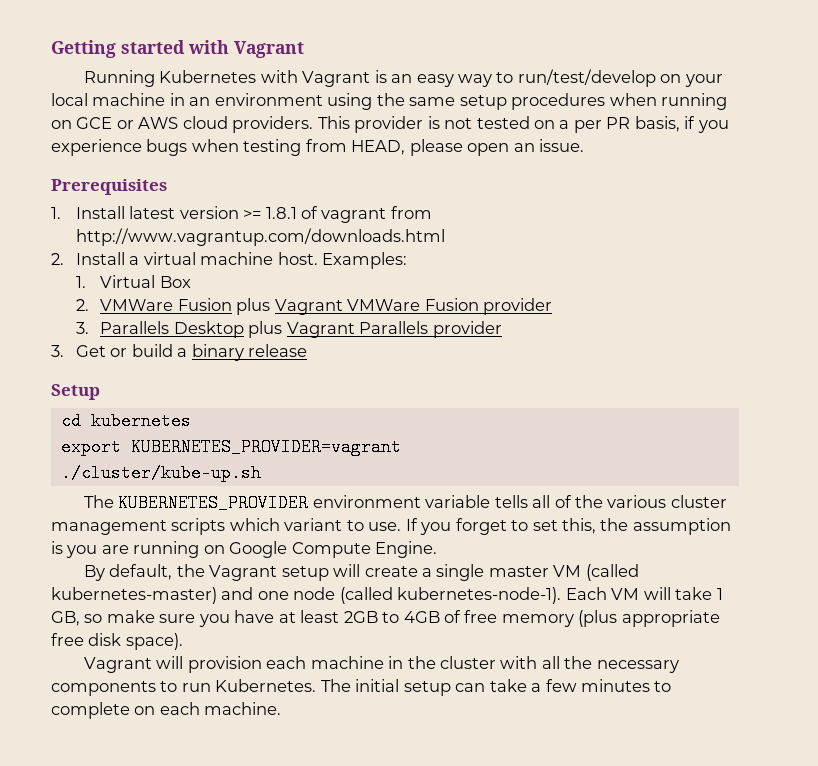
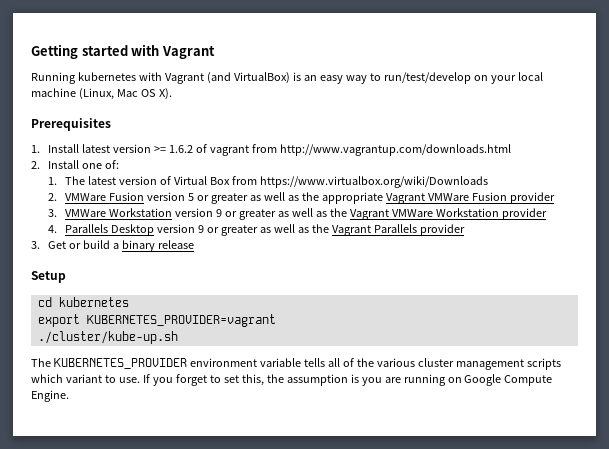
- Running Kubernetes with Vagrant is an easy way to run/test/develop on your local machine in an environment using the same setup procedures when running on GCE or AWS cloud providers. This provider is not tested on a per PR basis, if you experience bugs when testing from HEAD, please open an issue.
+ Running kubernetes with Vagrant (and VirtualBox) is an easy way to run/test/develop on your local machine (Linux, Mac OS X).
- 1. Install latest version >= 1.8.1 of vagrant from http://www.vagrantup.com/downloads.html
+ 1. Install latest version >= 1.6.2 of vagrant from http://www.vagrantup.com/downloads.html
- 2. Install a virtual machine host. Examples:
- 1. Virtual Box
+ 2. Install one of:
+ 1. The latest version of Virtual Box from https://www.virtualbox.org/wiki/Downloads
- 2. VMWare Fusion plus Vagrant VMWare Fusion provider
+ 2. VMWare Fusion version 5 or greater as well as the appropriate Vagrant VMWare Fusion provider
- 3. Parallels Desktop plus Vagrant Parallels provider
+ 3. VMWare Workstation version 9 or greater as well as the Vagrant VMWare Workstation provider
+ 4. Parallels Desktop version 9 or greater as well as the Vagrant Parallels provider
- By default, the Vagrant setup will create a single master VM (called kubernetes-master) and one node (called kubernetes-node-1). Each VM will take 1 GB, so make sure you have at least 2GB to 4GB of free memory (plus appropriate free disk space).
- Vagrant will provision each machine in the cluster with all the necessary components to run Kubernetes. The initial setup can take a few minutes to complete on each machine.

